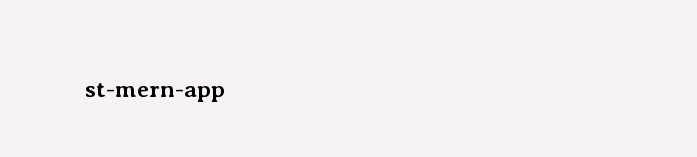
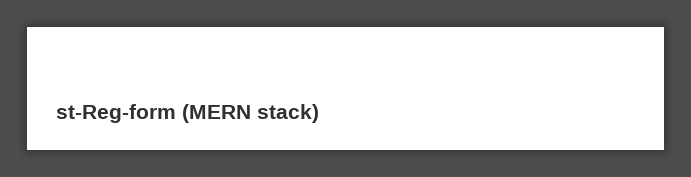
- st-mern-app
+ st-Reg-form (MERN stack)

